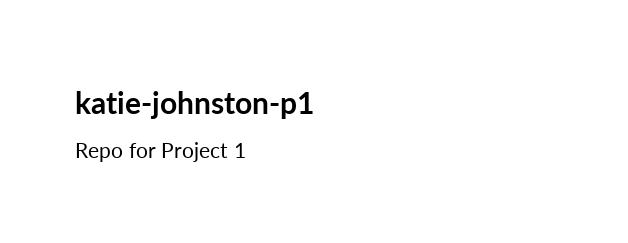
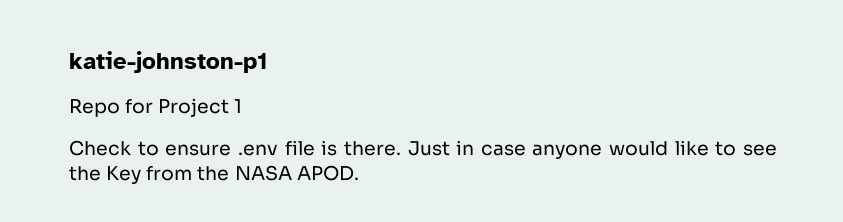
+ Check to ensure .env file is there. Just in case anyone would like to see the Key from the NASA APOD.

